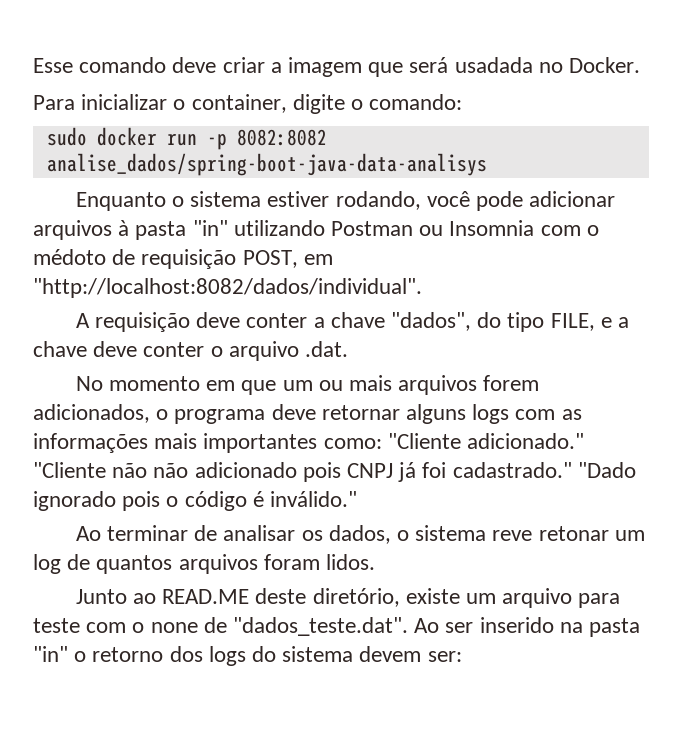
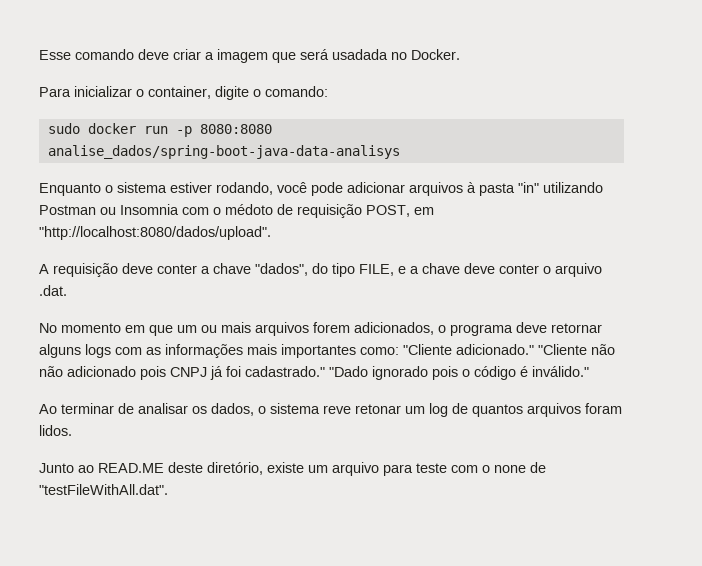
- sudo docker run -p 8082:8082 analise_dados/spring-boot-java-data-analisys
+ sudo docker run -p 8080:8080 analise_dados/spring-boot-java-data-analisys
- Enquanto o sistema estiver rodando, você pode adicionar arquivos à pasta "in" utilizando Postman ou Insomnia com o médoto de requisição POST, em "http://localhost:8082/dados/individual".
+ Enquanto o sistema estiver rodando, você pode adicionar arquivos à pasta "in" utilizando Postman ou Insomnia com o médoto de requisição POST, em "http://localhost:8080/dados/upload".
- Junto ao READ.ME deste diretório, existe um arquivo para teste com o none de "dados_teste.dat". Ao ser inserido na pasta "in" o retorno dos logs do sistema devem ser:
+ Junto ao READ.ME deste diretório, existe um arquivo para teste com o none de "testFileWithAll.dat".

